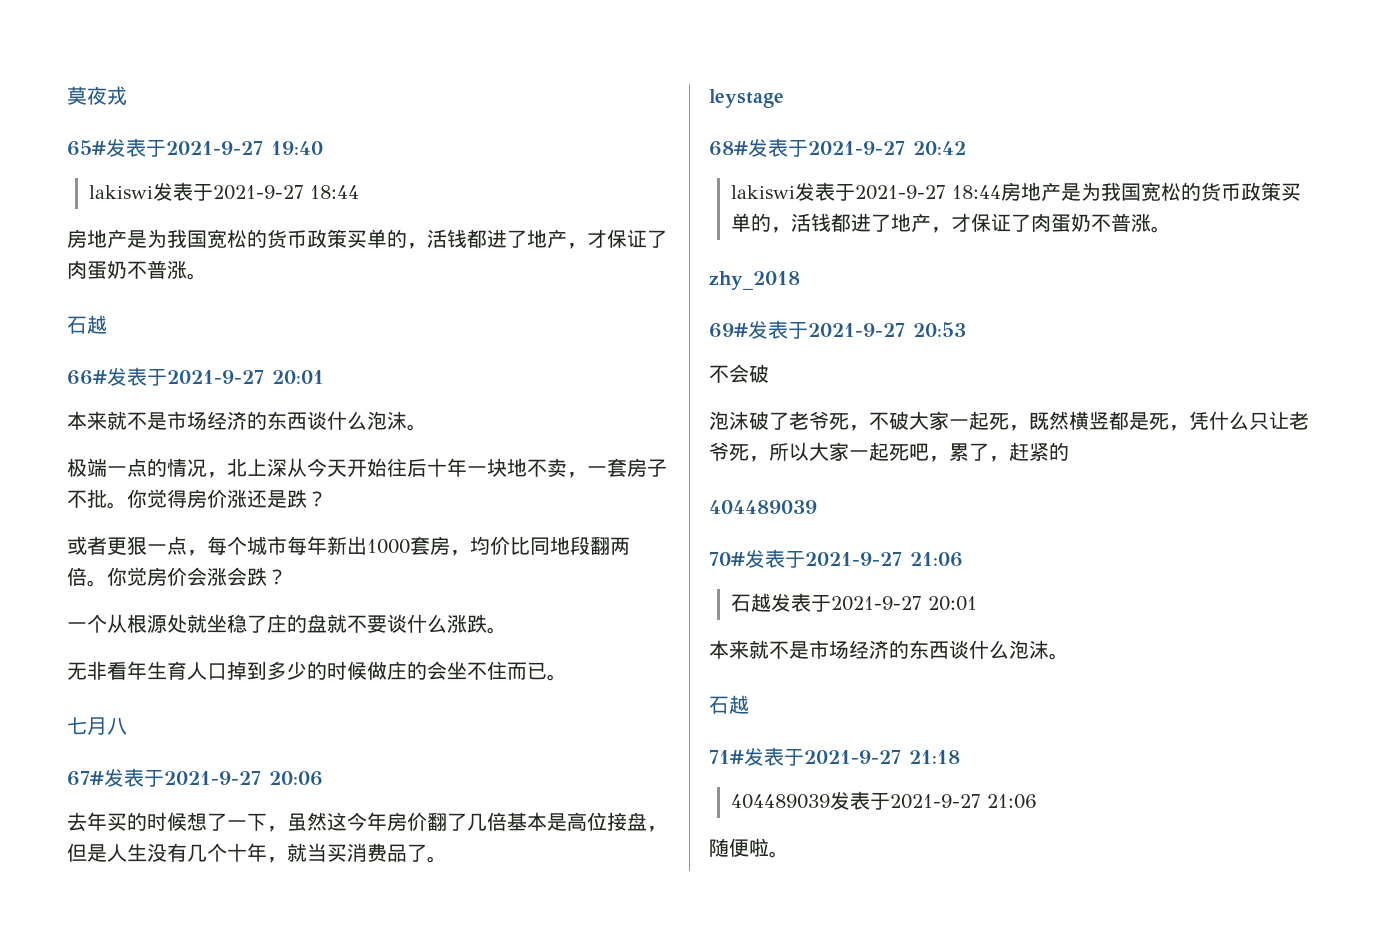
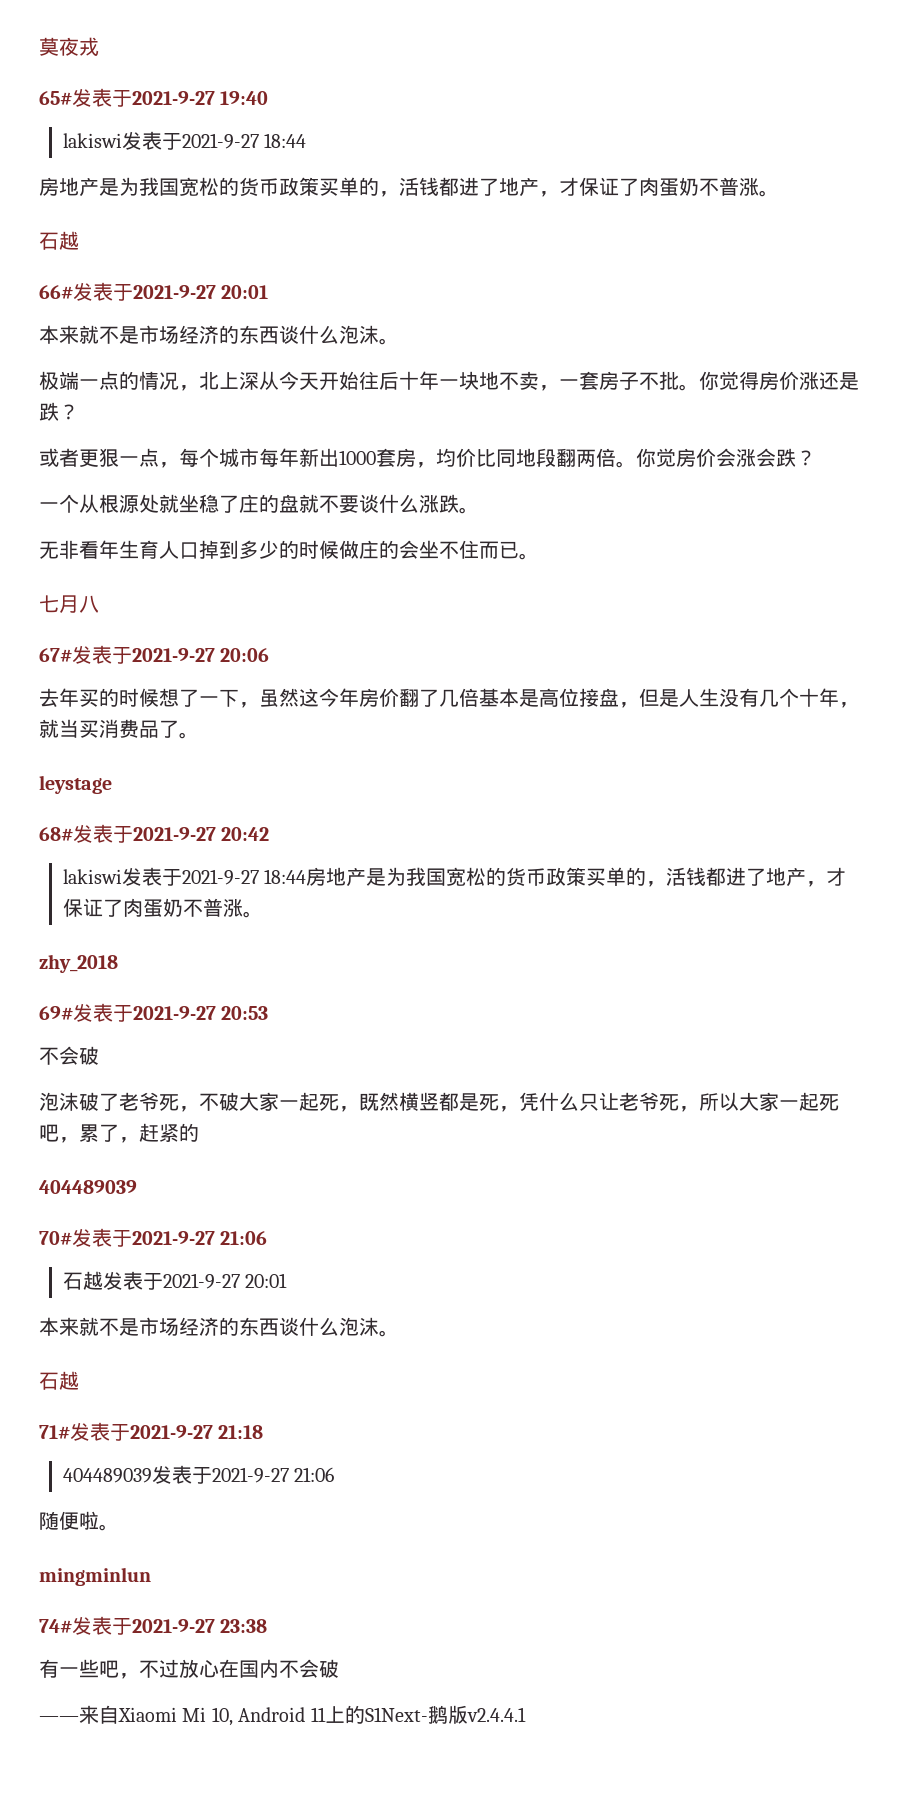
+ mingminlun
+ 74#发表于2021-9-27 23:38
+ 有一些吧，不过放心在国内不会破
+ ——来自Xiaomi Mi 10, Android 11上的S1Next-鹅版v2.4.4.1

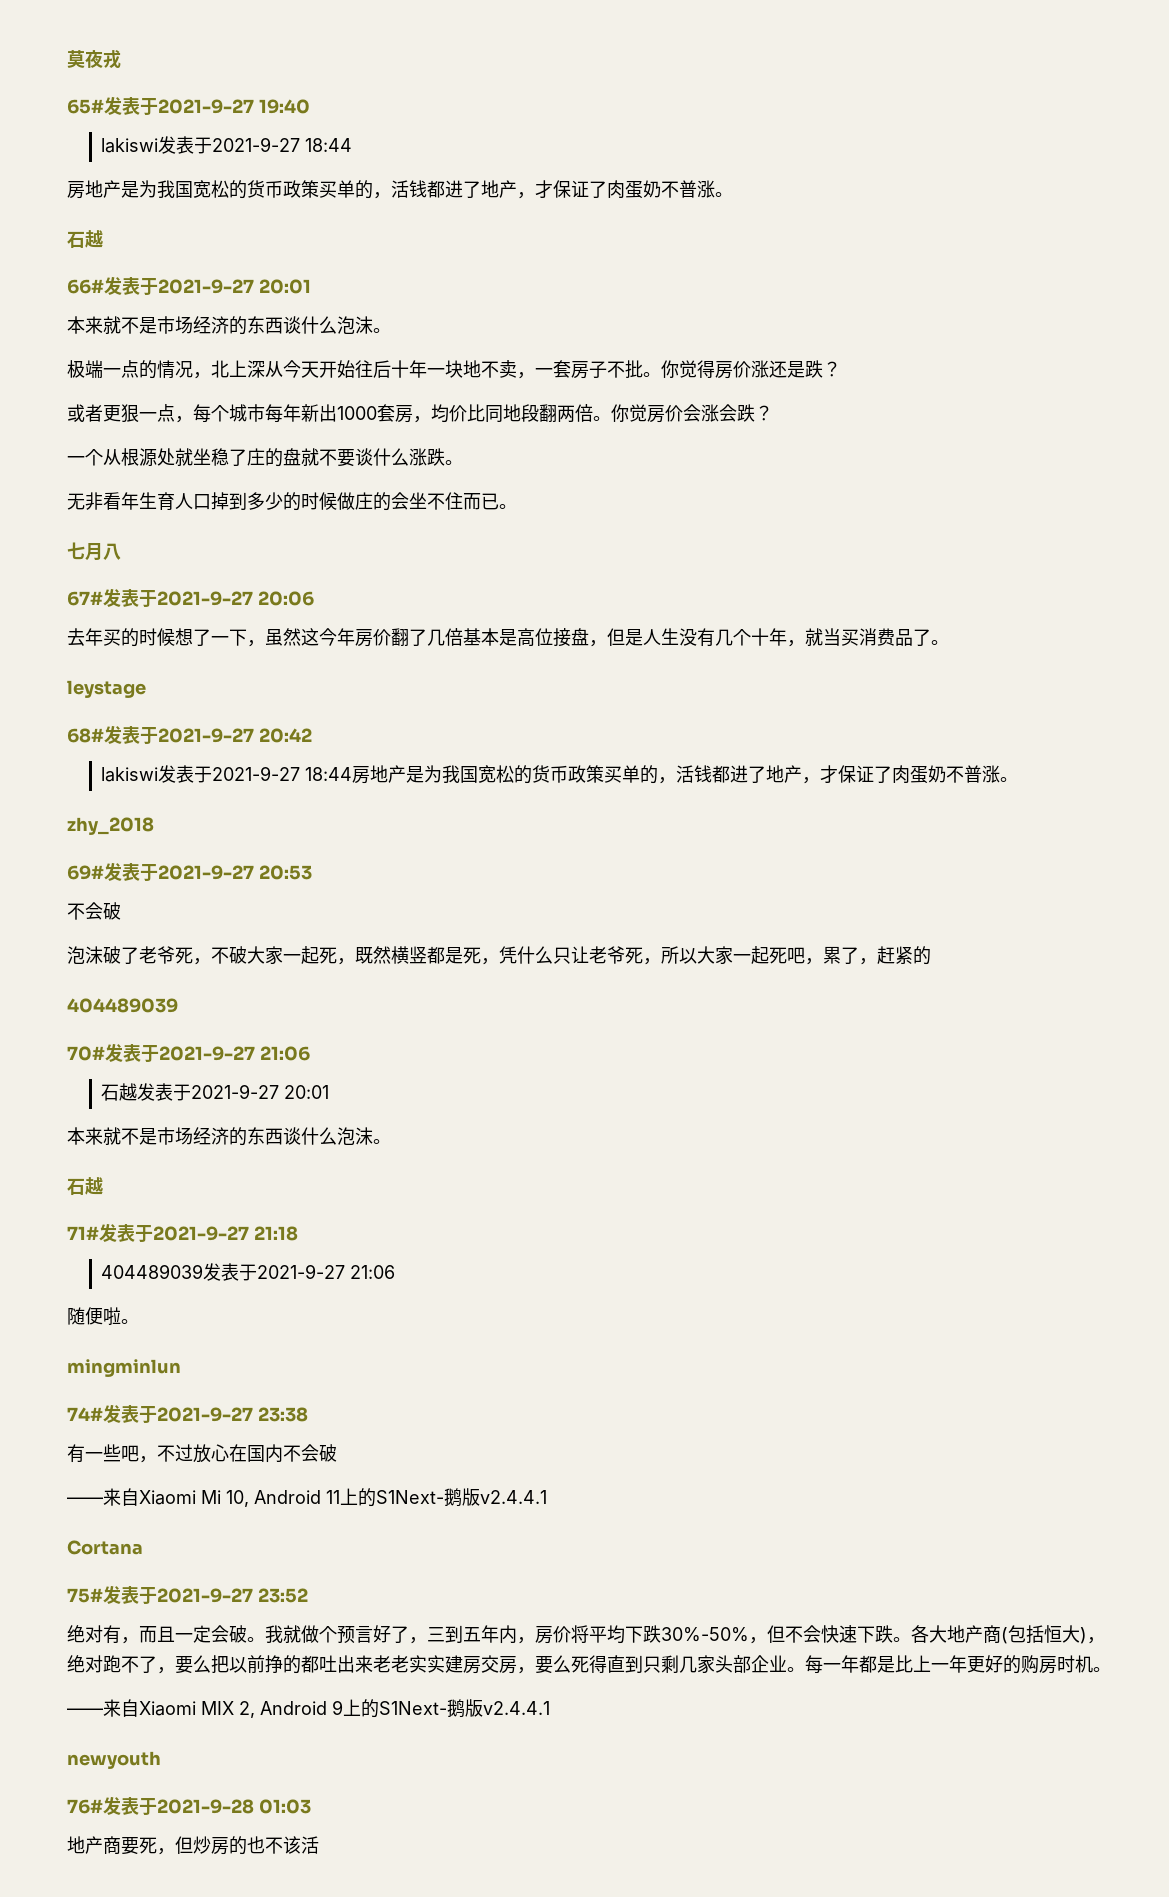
+ Cortana
+ 75#发表于2021-9-27 23:52
+ 绝对有，而且一定会破。我就做个预言好了，三到五年内，房价将平均下跌30%-50%，但不会快速下跌。各大地产商(包括恒大)，绝对跑不了，要么把以前挣的都吐出来老老实实建房交房，要么死得直到只剩几家头部企业。每一年都是比上一年更好的购房时机。
+ ——来自Xiaomi MIX 2, Android 9上的S1Next-鹅版v2.4.4.1
+ newyouth
+ 76#发表于2021-9-28 01:03
+ 地产商要死，但炒房的也不该活

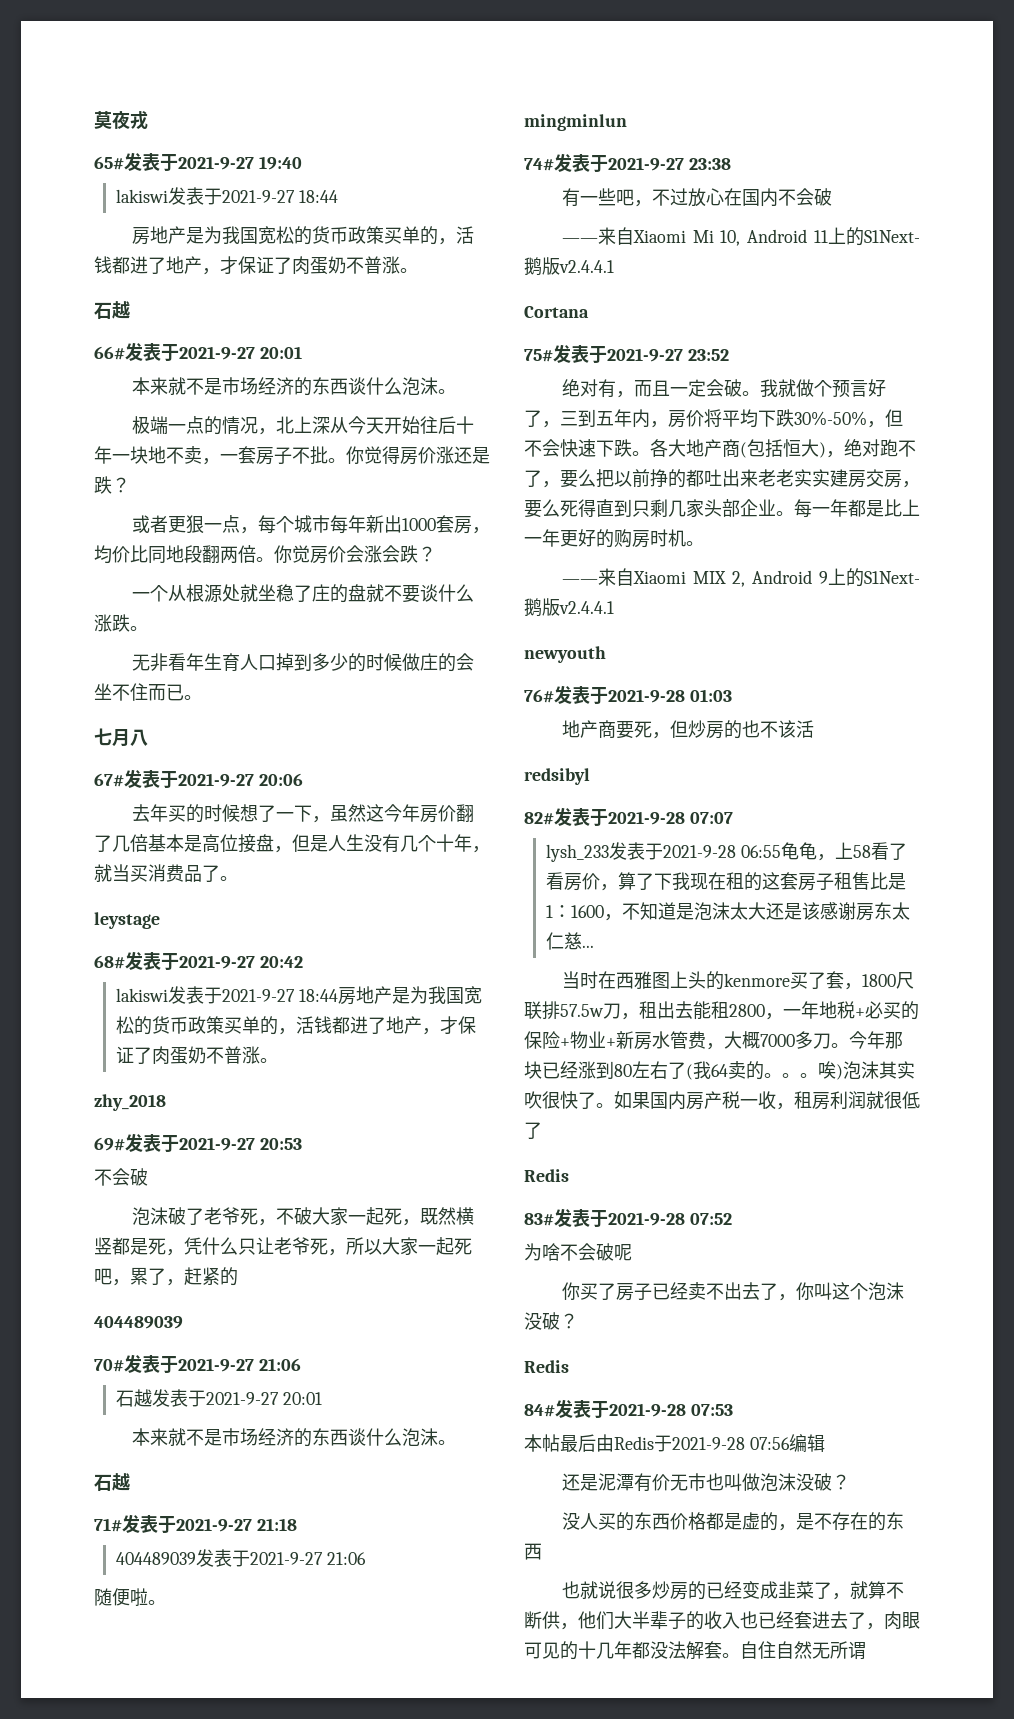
+ redsibyl
+ 82#发表于2021-9-28 07:07
+ lysh_233发表于2021-9-28 06:55龟龟，上58看了看房价，算了下我现在租的这套房子租售比是1：1600，不知道是泡沫太大还是该感谢房东太仁慈...
+ 当时在西雅图上头的kenmore买了套，1800尺联排57.5w刀，租出去能租2800，一年地税+必买的保险+物业+新房水管费，大概7000多刀。今年那块已经涨到80左右了(我64卖的。。。唉)泡沫其实吹很快了。如果国内房产税一收，租房利润就很低了
+ Redis
+ 83#发表于2021-9-28 07:52
+ 为啥不会破呢
+ 你买了房子已经卖不出去了，你叫这个泡沫没破？
+ Redis
+ 84#发表于2021-9-28 07:53
+ 本帖最后由Redis于2021-9-28 07:56编辑
+ 还是泥潭有价无市也叫做泡沫没破？
+ 没人买的东西价格都是虚的，是不存在的东西
+ 也就说很多炒房的已经变成韭菜了，就算不断供，他们大半辈子的收入也已经套进去了，肉眼可见的十几年都没法解套。自住自然无所谓

